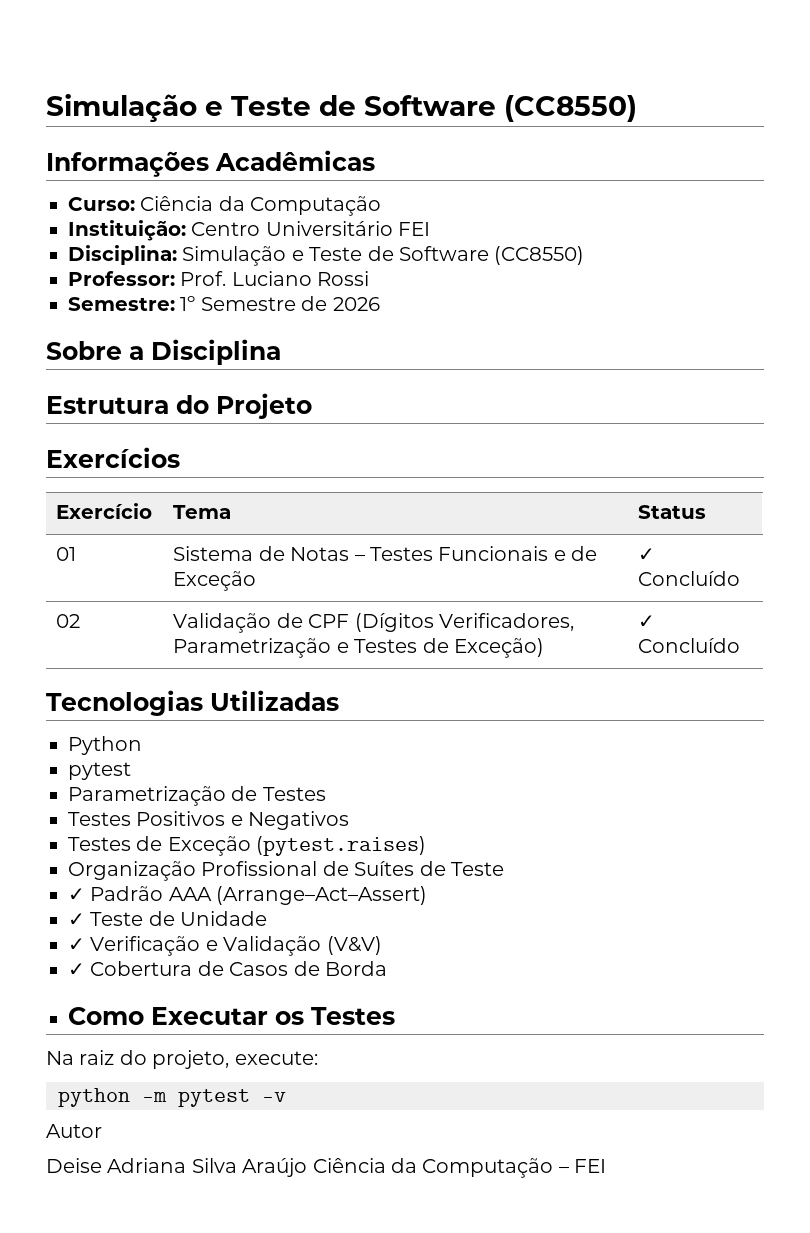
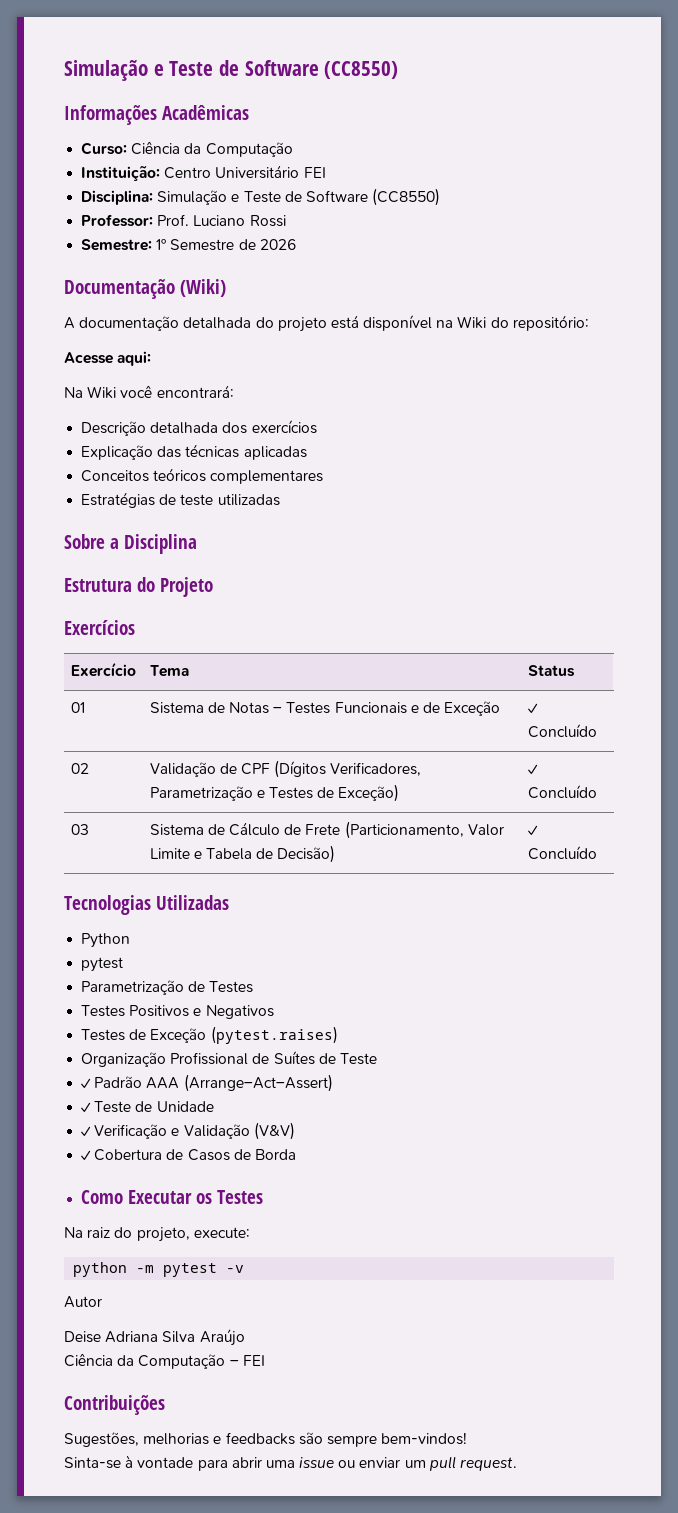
+ Documentação (Wiki)
+ A documentação detalhada do projeto está disponível na Wiki do repositório:
+ Acesse aqui:
+ Na Wiki você encontrará:
+ Descrição detalhada dos exercícios
+ Explicação das técnicas aplicadas
+ Conceitos teóricos complementares
+ Estratégias de teste utilizadas
+ 03 | Sistema de Cálculo de Frete (Particionamento, Valor Limite e Tabela de Decisão) | ✓ Concluído
- Deise Adriana Silva Araújo Ciência da Computação – FEI
+ Deise Adriana Silva Araújo
+ Ciência da Computação – FEI
+ Contribuições
+ Sugestões, melhorias e feedbacks são sempre bem-vindos!
+ Sinta-se à vontade para abrir uma issue ou enviar um pull request.

